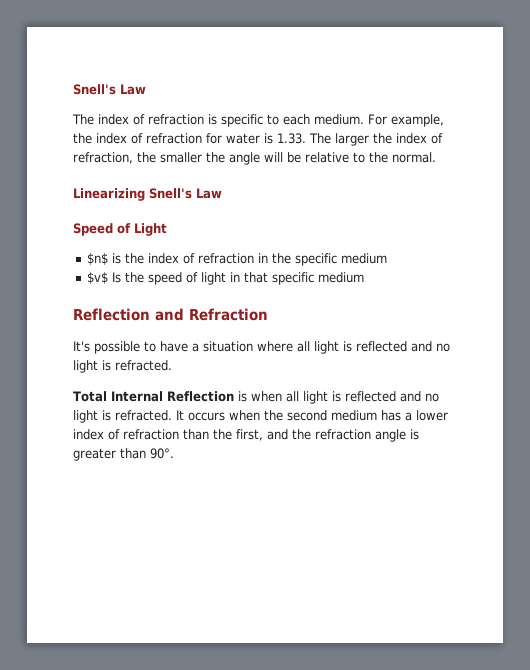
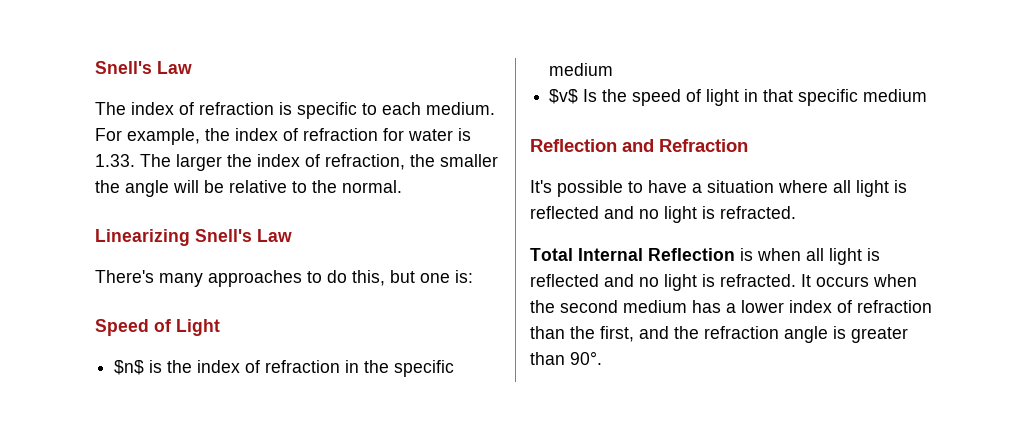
+ There's many approaches to do this, but one is:

